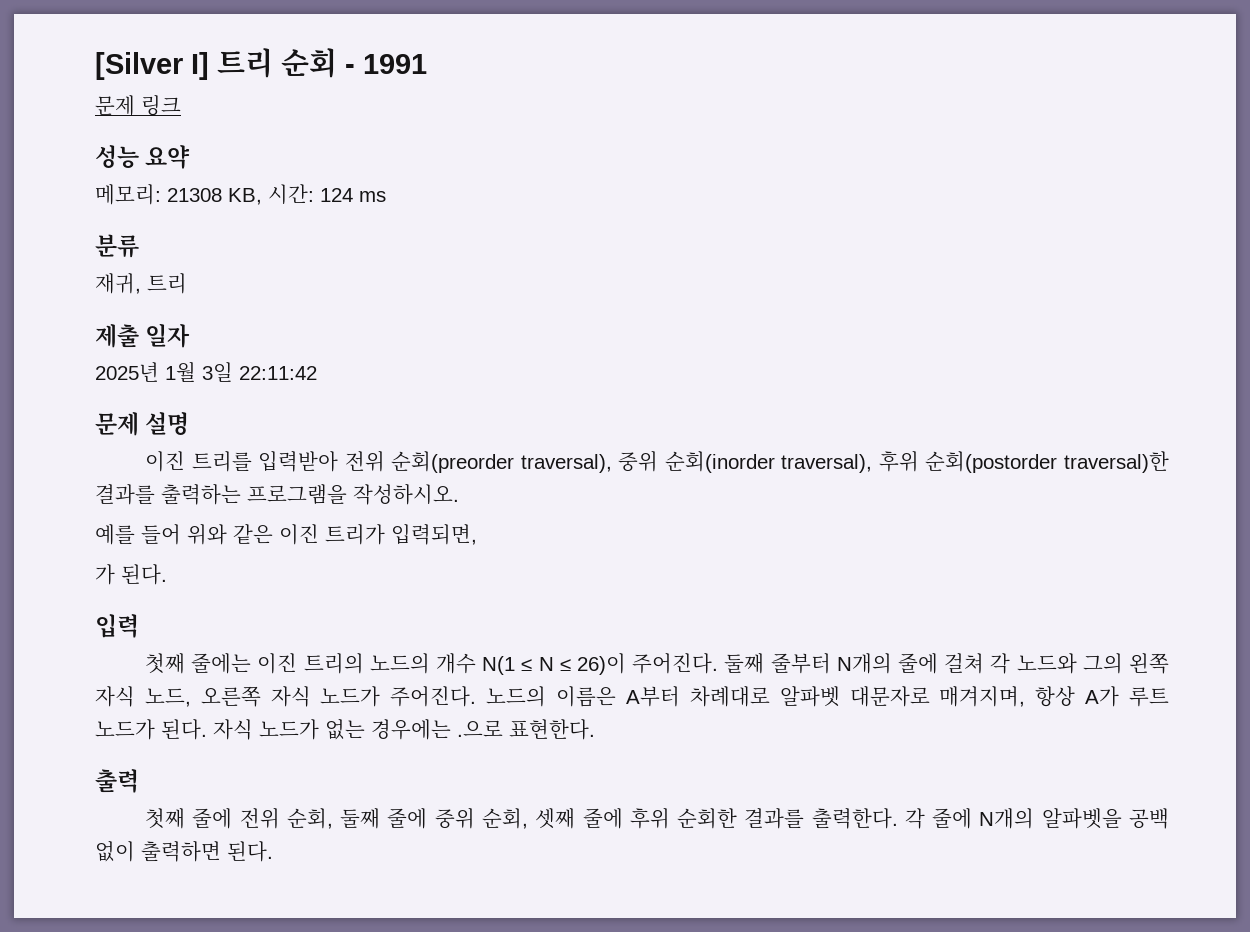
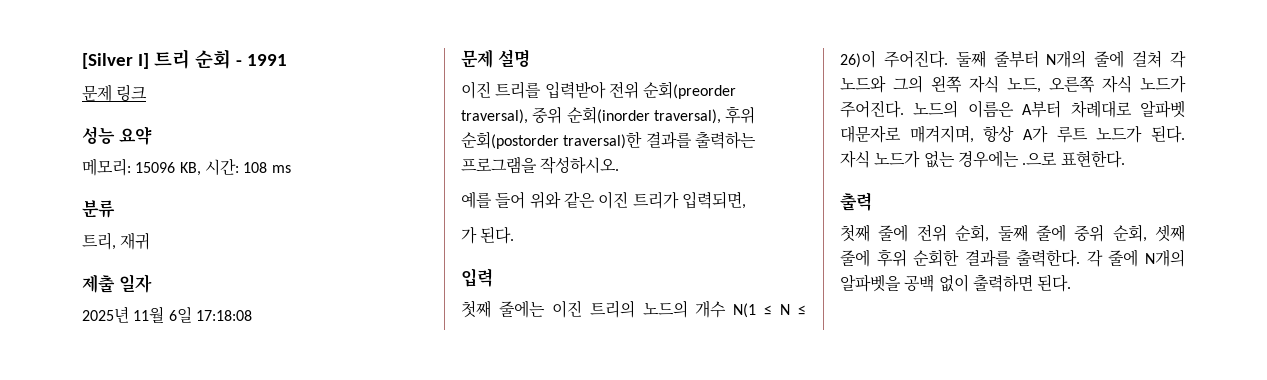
- 메모리: 21308 KB, 시간: 124 ms
+ 메모리: 15096 KB, 시간: 108 ms
- 재귀, 트리
+ 트리, 재귀
- 2025년 1월 3일 22:11:42
+ 2025년 11월 6일 17:18:08

